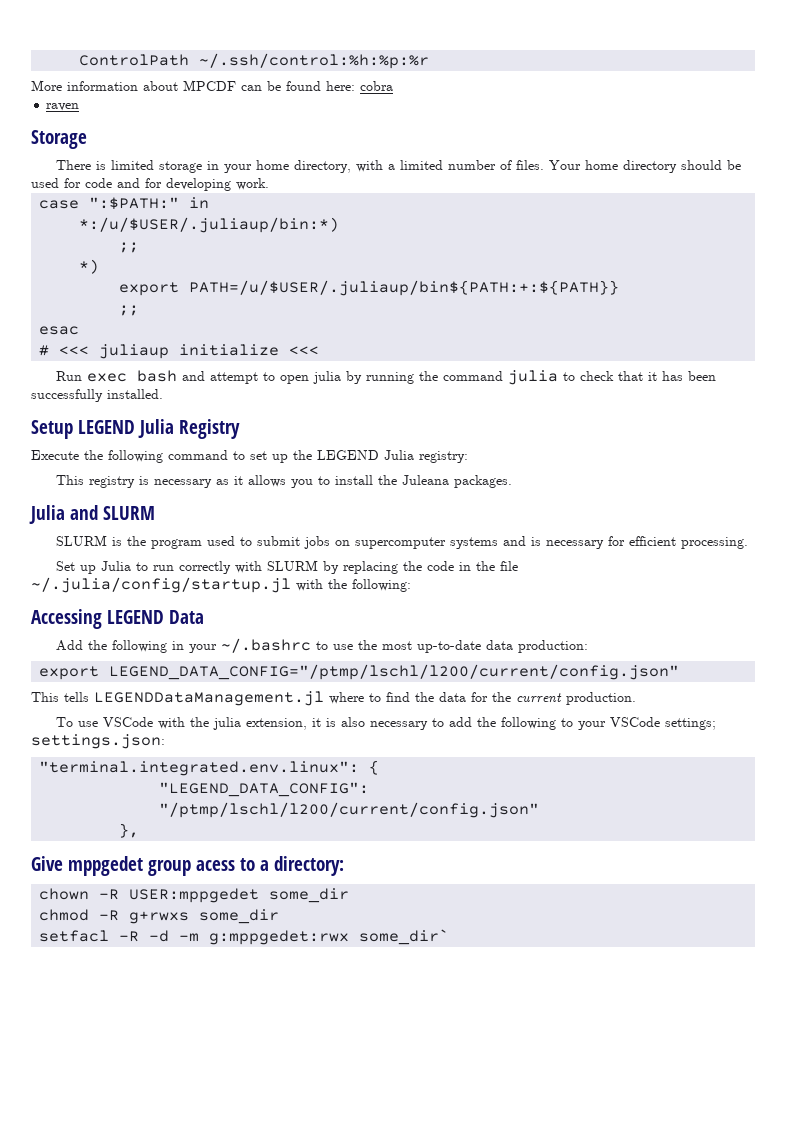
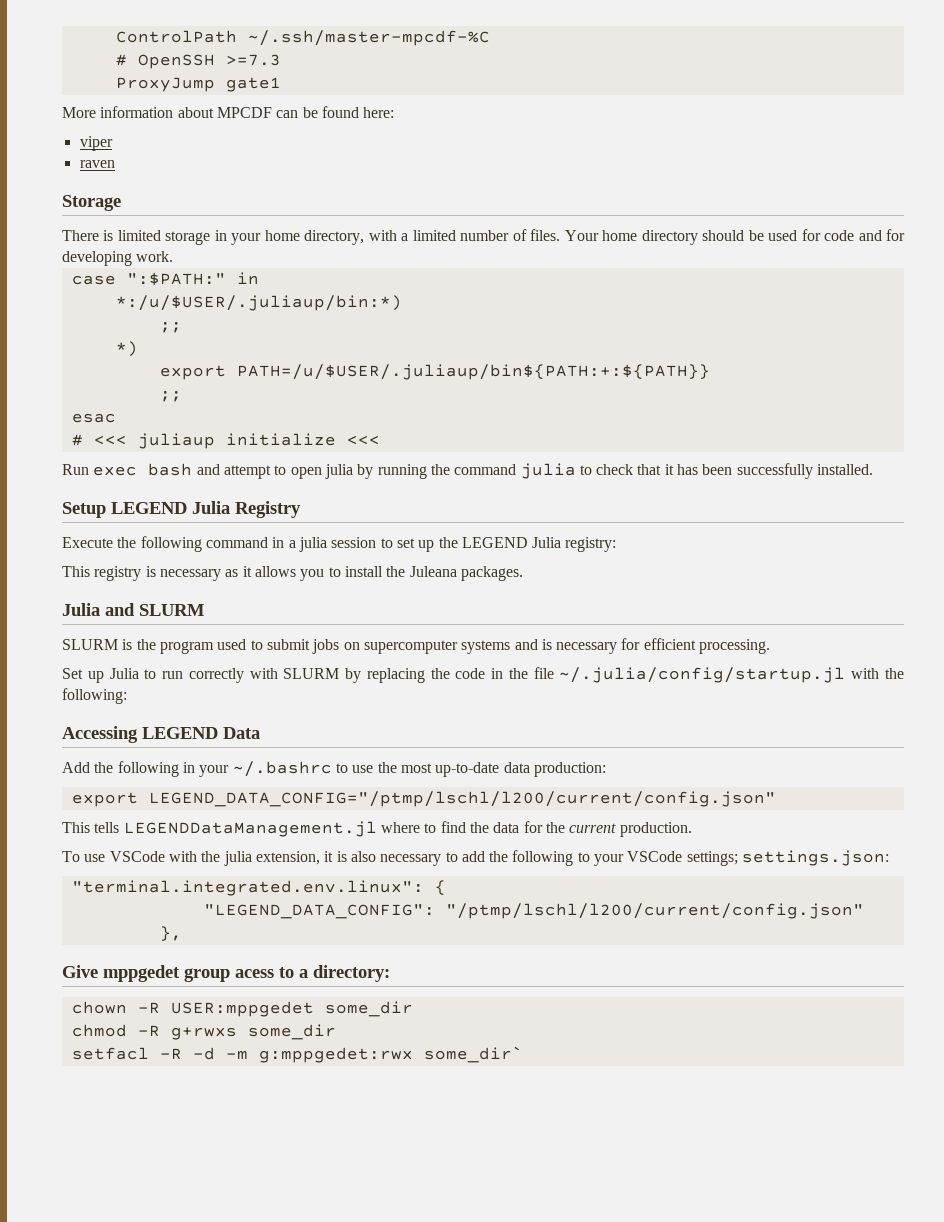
- ControlPath ~/.ssh/control:%h:%p:%r
+ ControlPath ~/.ssh/master-mpcdf-%C
+ # OpenSSH >=7.3
+ ProxyJump gate1
- More information about MPCDF can be found here: cobra
+ More information about MPCDF can be found here:
+ viper
- Execute the following command to set up the LEGEND Julia registry:
+ Execute the following command in a julia session to set up the LEGEND Julia registry:

